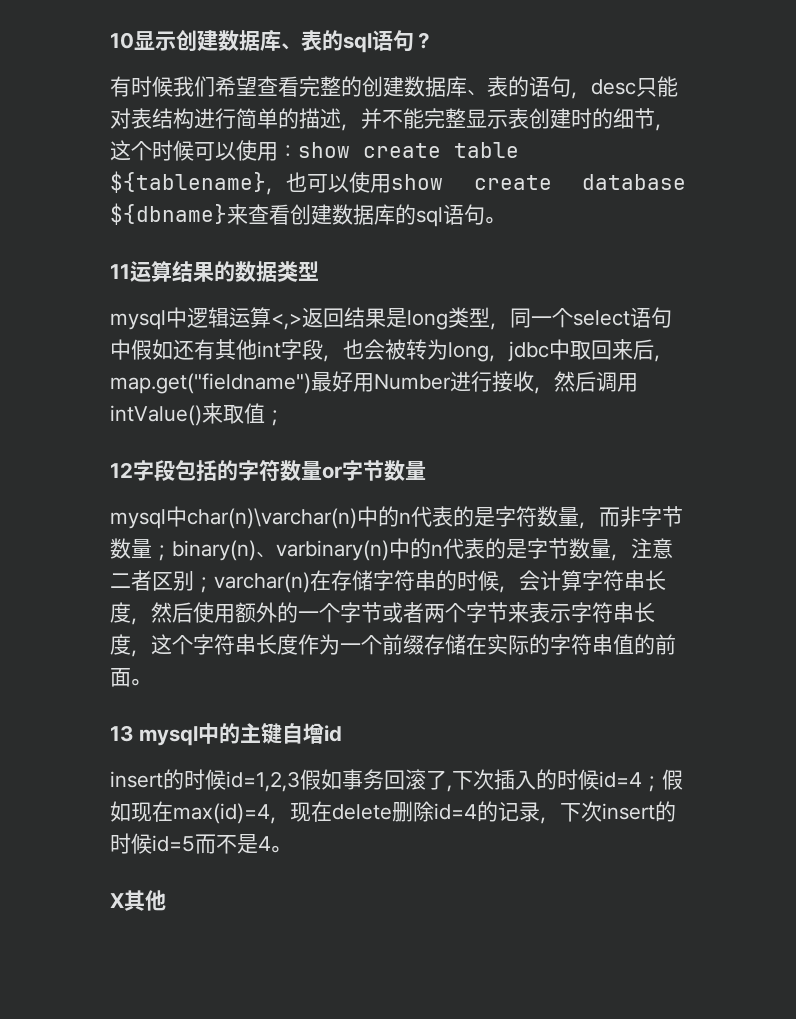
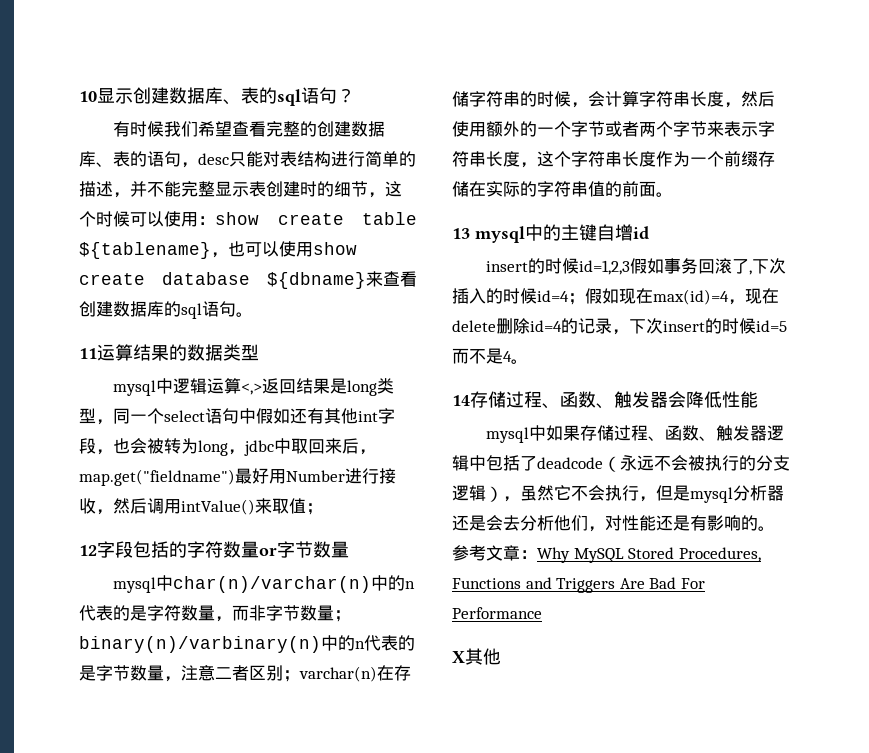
- mysql中char(n)\varchar(n)中的n代表的是字符数量，而非字节数量；binary(n)、varbinary(n)中的n代表的是字节数量，注意二者区别；varchar(n)在存储字符串的时候，会计算字符串长度，然后使用额外的一个字节或者两个字节来表示字符串长度，这个字符串长度作为一个前缀存储在实际的字符串值的前面。
+ mysql中char(n)/varchar(n)中的n代表的是字符数量，而非字节数量；binary(n)/varbinary(n)中的n代表的是字节数量，注意二者区别；varchar(n)在存储字符串的时候，会计算字符串长度，然后使用额外的一个字节或者两个字节来表示字符串长度，这个字符串长度作为一个前缀存储在实际的字符串值的前面。
+ 14存储过程、函数、触发器会降低性能
+ mysql中如果存储过程、函数、触发器逻辑中包括了deadcode（永远不会被执行的分支逻辑），虽然它不会执行，但是mysql分析器还是会去分析他们，对性能还是有影响的。参考文章：Why MySQL Stored Procedures, Functions and Triggers Are Bad For Performance

